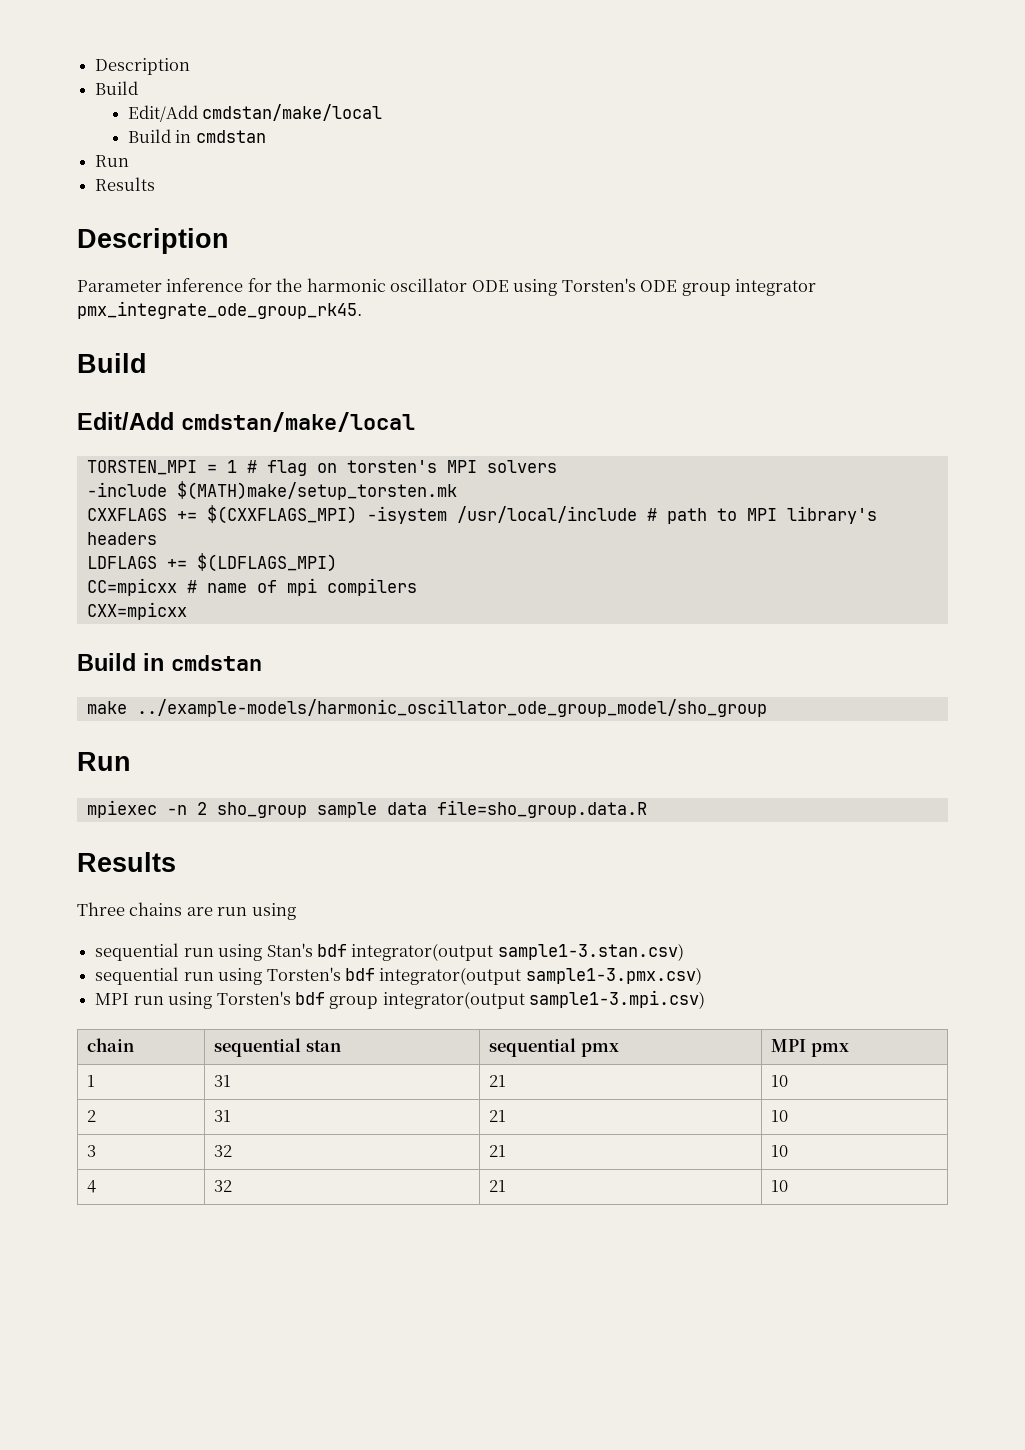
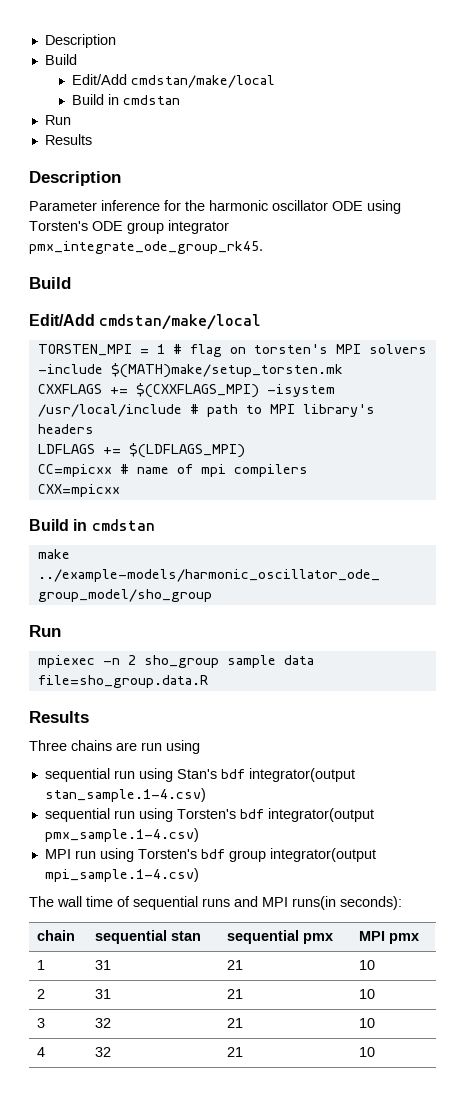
- sequential run using Stan's bdf integrator(output sample1-3.stan.csv)
+ sequential run using Stan's bdf integrator(output stan_sample.1-4.csv)
- sequential run using Torsten's bdf integrator(output sample1-3.pmx.csv)
+ sequential run using Torsten's bdf integrator(output pmx_sample.1-4.csv)
- MPI run using Torsten's bdf group integrator(output sample1-3.mpi.csv)
+ MPI run using Torsten's bdf group integrator(output mpi_sample.1-4.csv)
+ The wall time of sequential runs and MPI runs(in seconds):

